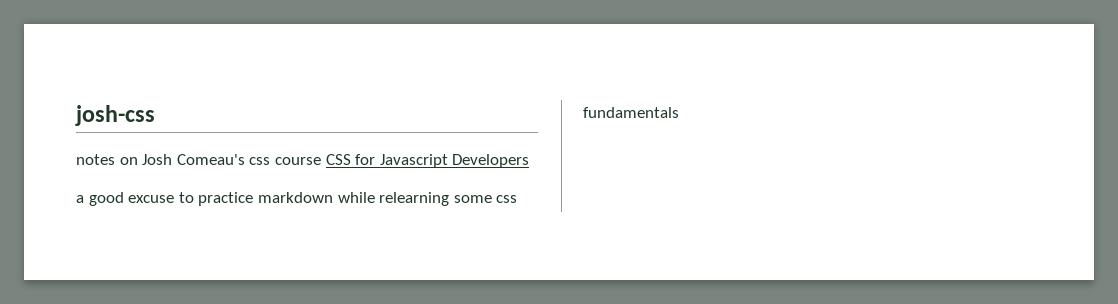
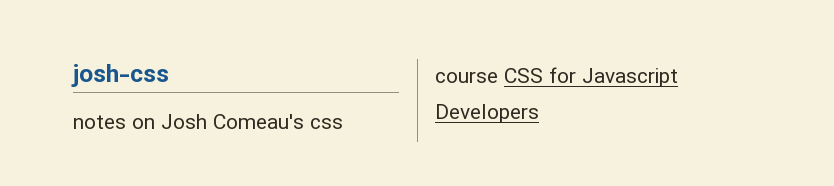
- a good excuse to practice markdown while relearning some css fundamentals

